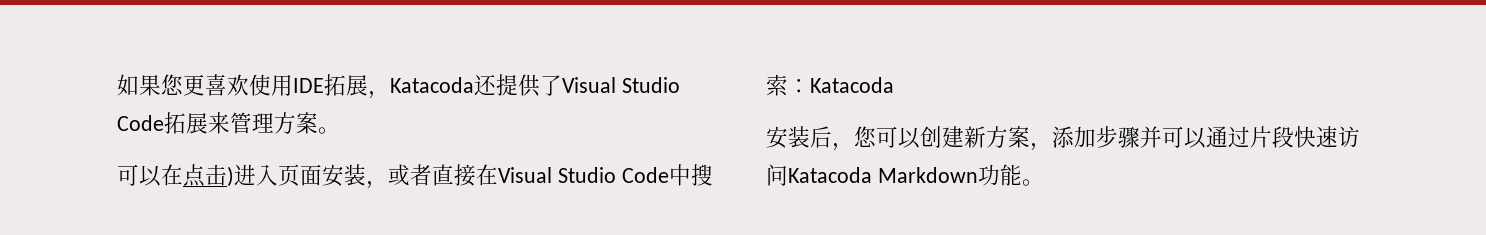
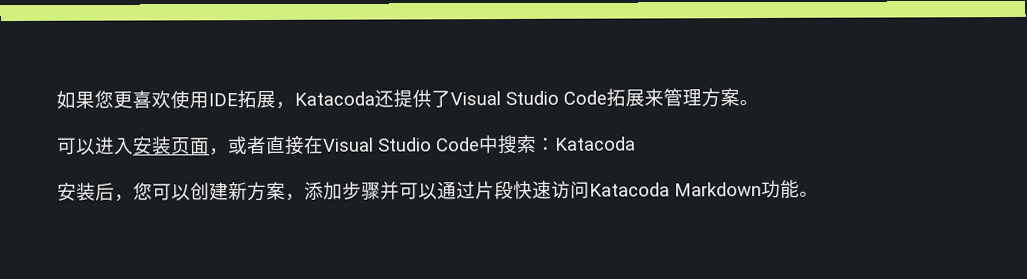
- 可以在点击)进入页面安装，或者直接在Visual Studio Code中搜索：Katacoda
+ 可以进入安装页面，或者直接在Visual Studio Code中搜索：Katacoda

